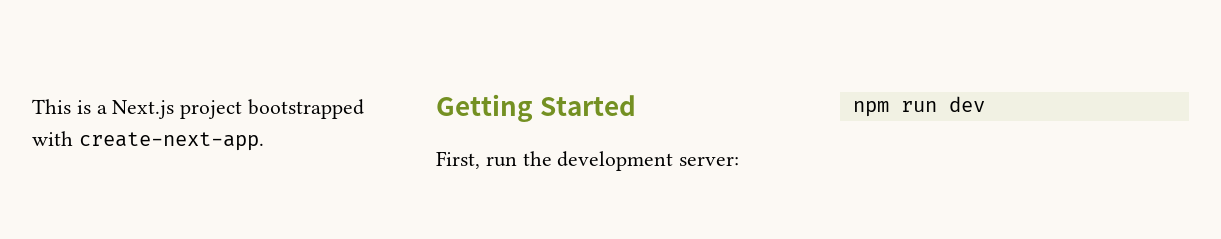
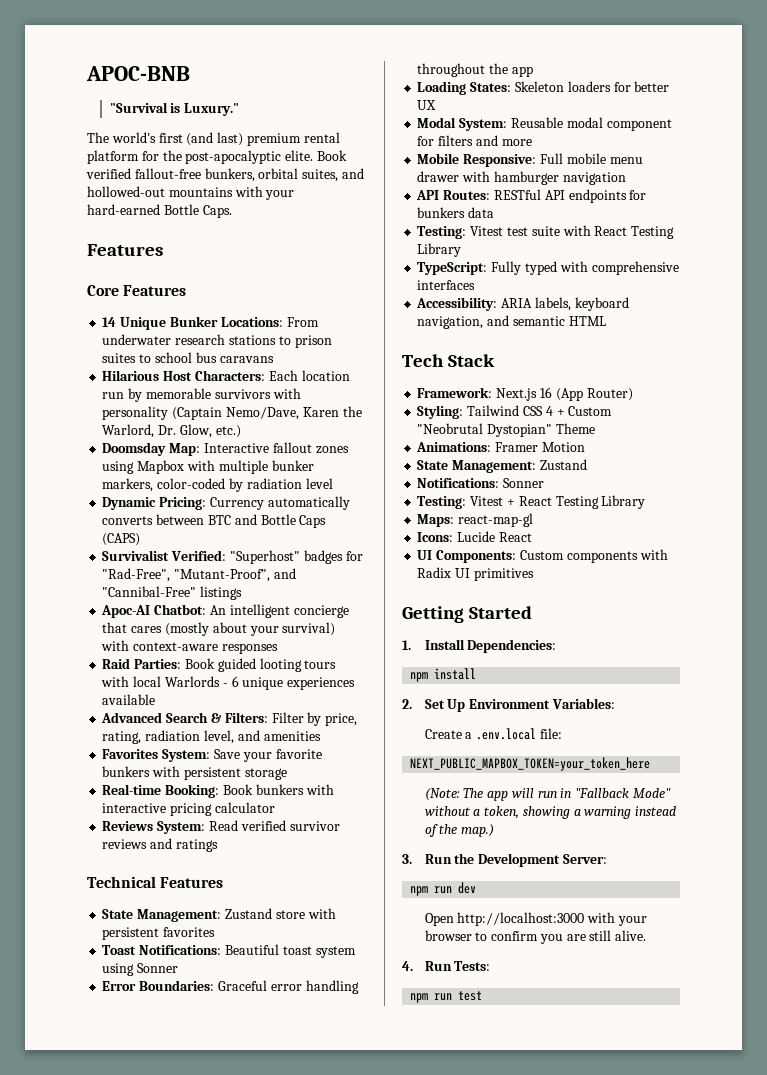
- This is a Next.js project bootstrapped with create-next-app.
+ APOC-BNB
+ "Survival is Luxury."
+ The world's first (and last) premium rental platform for the post-apocalyptic elite. Book verified fallout-free bunkers, orbital suites, and hollowed-out mountains with your hard-earned Bottle Caps.
+ Features
+ Core Features
+ 14 Unique Bunker Locations: From underwater research stations to prison suites to school bus caravans
+ Hilarious Host Characters: Each location run by memorable survivors with personality (Captain Nemo/Dave, Karen the Warlord, Dr. Glow, etc.)
+ Doomsday Map: Interactive fallout zones using Mapbox with multiple bunker markers, color-coded by radiation level
+ Dynamic Pricing: Currency automatically converts between BTC and Bottle Caps (CAPS)
+ Survivalist Verified: "Superhost" badges for "Rad-Free", "Mutant-Proof", and "Cannibal-Free" listings
+ Apoc-AI Chatbot: An intelligent concierge that cares (mostly about your survival) with context-aware responses
+ Raid Parties: Book guided looting tours with local Warlords - 6 unique experiences available
+ Advanced Search & Filters: Filter by price, rating, radiation level, and amenities
+ Favorites System: Save your favorite bunkers with persistent storage
+ Real-time Booking: Book bunkers with interactive pricing calculator
+ Reviews System: Read verified survivor reviews and ratings
+ Technical Features
+ State Management: Zustand store with persistent favorites
+ Toast Notifications: Beautiful toast system using Sonner
+ Error Boundaries: Graceful error handling throughout the app
+ Loading States: Skeleton loaders for better UX
+ Modal System: Reusable modal component for filters and more
+ Mobile Responsive: Full mobile menu drawer with hamburger navigation
+ API Routes: RESTful API endpoints for bunkers data
+ Testing: Vitest test suite with React Testing Library
+ TypeScript: Fully typed with comprehensive interfaces
+ Accessibility: ARIA labels, keyboard navigation, and semantic HTML
+ Tech Stack
+ Framework: Next.js 16 (App Router)
+ Styling: Tailwind CSS 4 + Custom "Neobrutal Dystopian" Theme
+ Animations: Framer Motion
+ State Management: Zustand
+ Notifications: Sonner
+ Testing: Vitest + React Testing Library
+ Maps: react-map-gl
+ Icons: Lucide React
+ UI Components: Custom components with Radix UI primitives
  Getting Started
- First, run the development server:
+ 1. Install Dependencies:
+ npm install
+ 2. Set Up Environment Variables:
+ Create a .env.local file:
+ NEXT_PUBLIC_MAPBOX_TOKEN=your_token_here
+ (Note: The app will run in "Fallback Mode" without a token, showing a warning instead of the map.)
+ 3. Run the Development Server:
  npm run dev
+ Open http://localhost:3000 with your browser to confirm you are still alive.
+ 4. Run Tests:
+ npm run test

